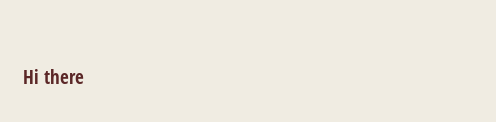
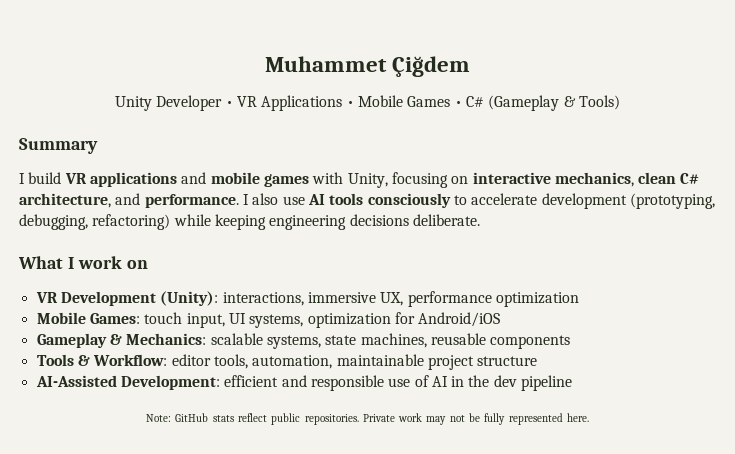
- Hi there
+ Muhammet Çiğdem
+ Unity Developer • VR Applications • Mobile Games • C# (Gameplay & Tools)
+ Summary
+ I build VR applications and mobile games with Unity, focusing on interactive mechanics, clean C# architecture, and performance. I also use AI tools consciously to accelerate development (prototyping, debugging, refactoring) while keeping engineering decisions deliberate.
+ What I work on
+ VR Development (Unity): interactions, immersive UX, performance optimization
+ Mobile Games: touch input, UI systems, optimization for Android/iOS
+ Gameplay & Mechanics: scalable systems, state machines, reusable components
+ Tools & Workflow: editor tools, automation, maintainable project structure
+ AI-Assisted Development: efficient and responsible use of AI in the dev pipeline
+ Note: GitHub stats reflect public repositories. Private work may not be fully represented here.

